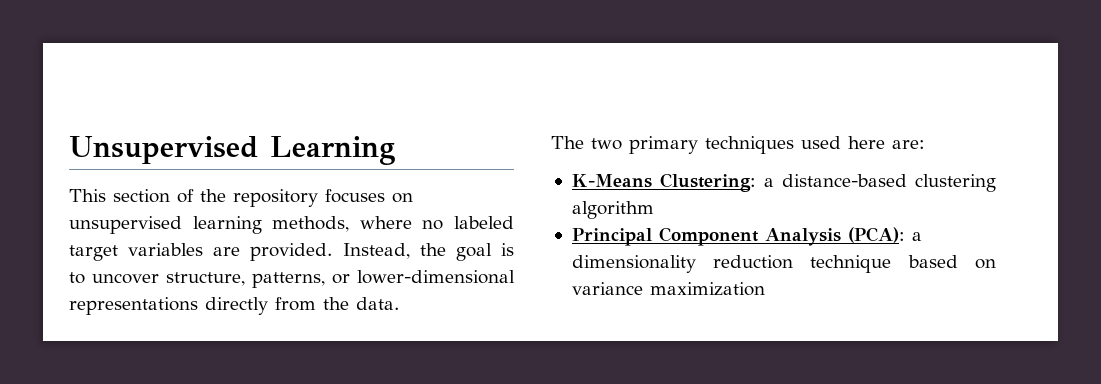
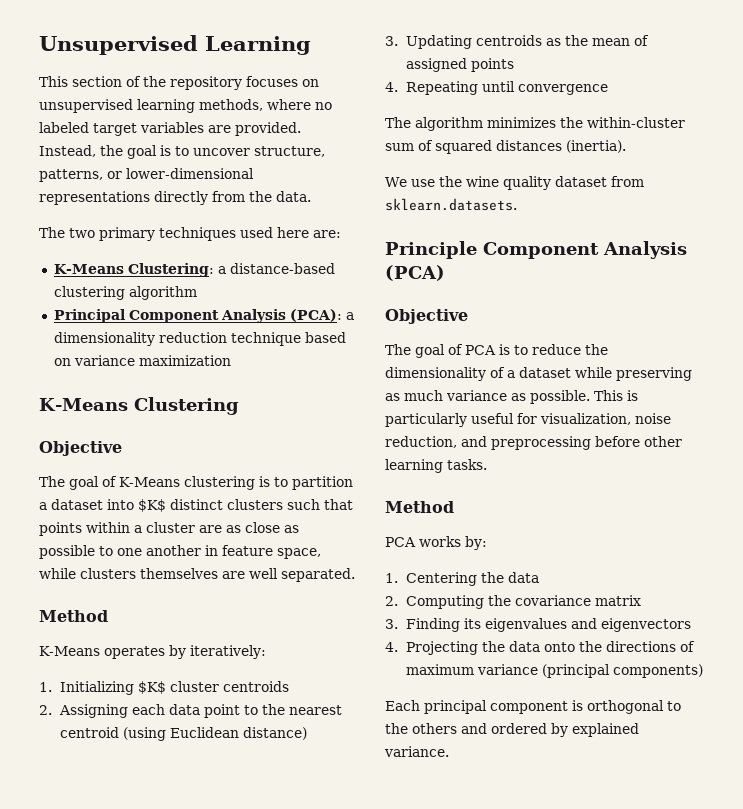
+ K-Means Clustering
+ Objective
+ The goal of K-Means clustering is to partition a dataset into $K$ distinct clusters such that points within a cluster are as close as possible to one another in feature space, while clusters themselves are well separated.
+ Method
+ K-Means operates by iteratively:
+ 1. Initializing $K$ cluster centroids
+ 2. Assigning each data point to the nearest centroid (using Euclidean distance)
+ 3. Updating centroids as the mean of assigned points
+ 4. Repeating until convergence
+ The algorithm minimizes the within-cluster sum of squared distances (inertia).
+ We use the wine quality dataset from sklearn.datasets.
+ Principle Component Analysis (PCA)
+ Objective
+ The goal of PCA is to reduce the dimensionality of a dataset while preserving as much variance as possible. This is particularly useful for visualization, noise reduction, and preprocessing before other learning tasks.
+ Method
+ PCA works by:
+ 1. Centering the data
+ 2. Computing the covariance matrix
+ 3. Finding its eigenvalues and eigenvectors
+ 4. Projecting the data onto the directions of maximum variance (principal components)
+ Each principal component is orthogonal to the others and ordered by explained variance.

